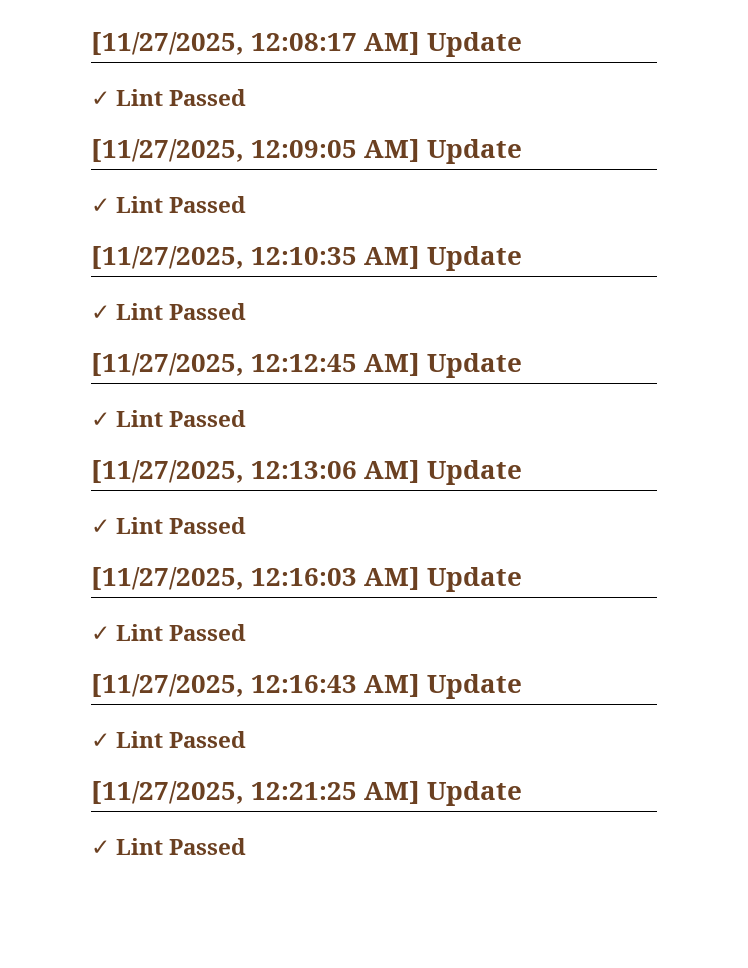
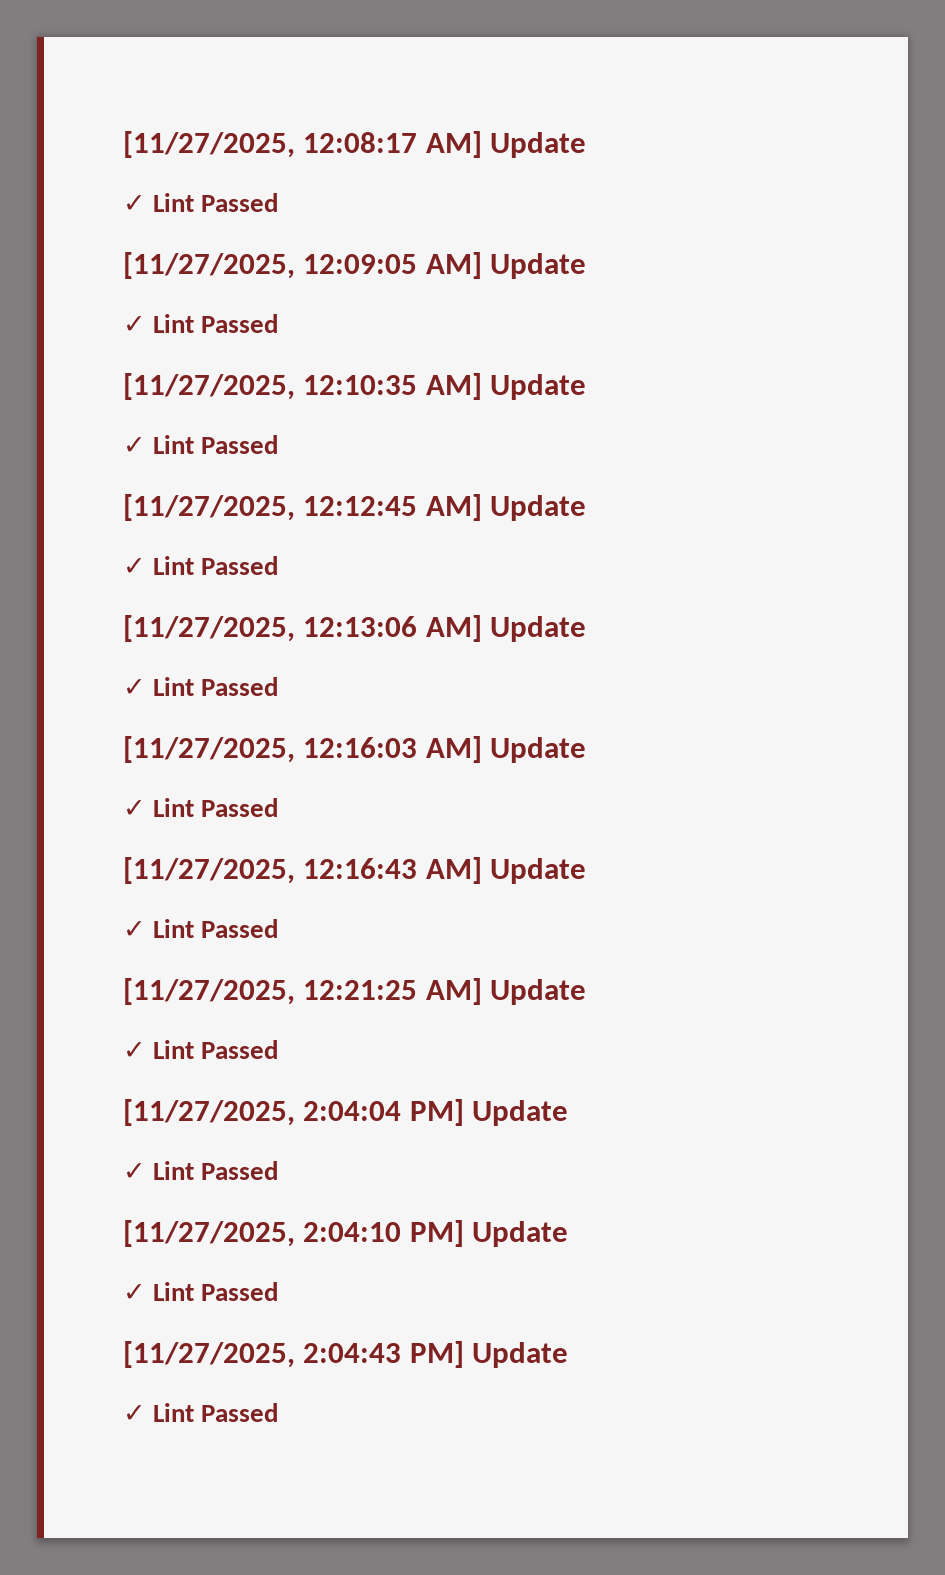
+ [11/27/2025, 2:04:04 PM] Update
+ ✓ Lint Passed
+ [11/27/2025, 2:04:10 PM] Update
+ ✓ Lint Passed
+ [11/27/2025, 2:04:43 PM] Update
+ ✓ Lint Passed

